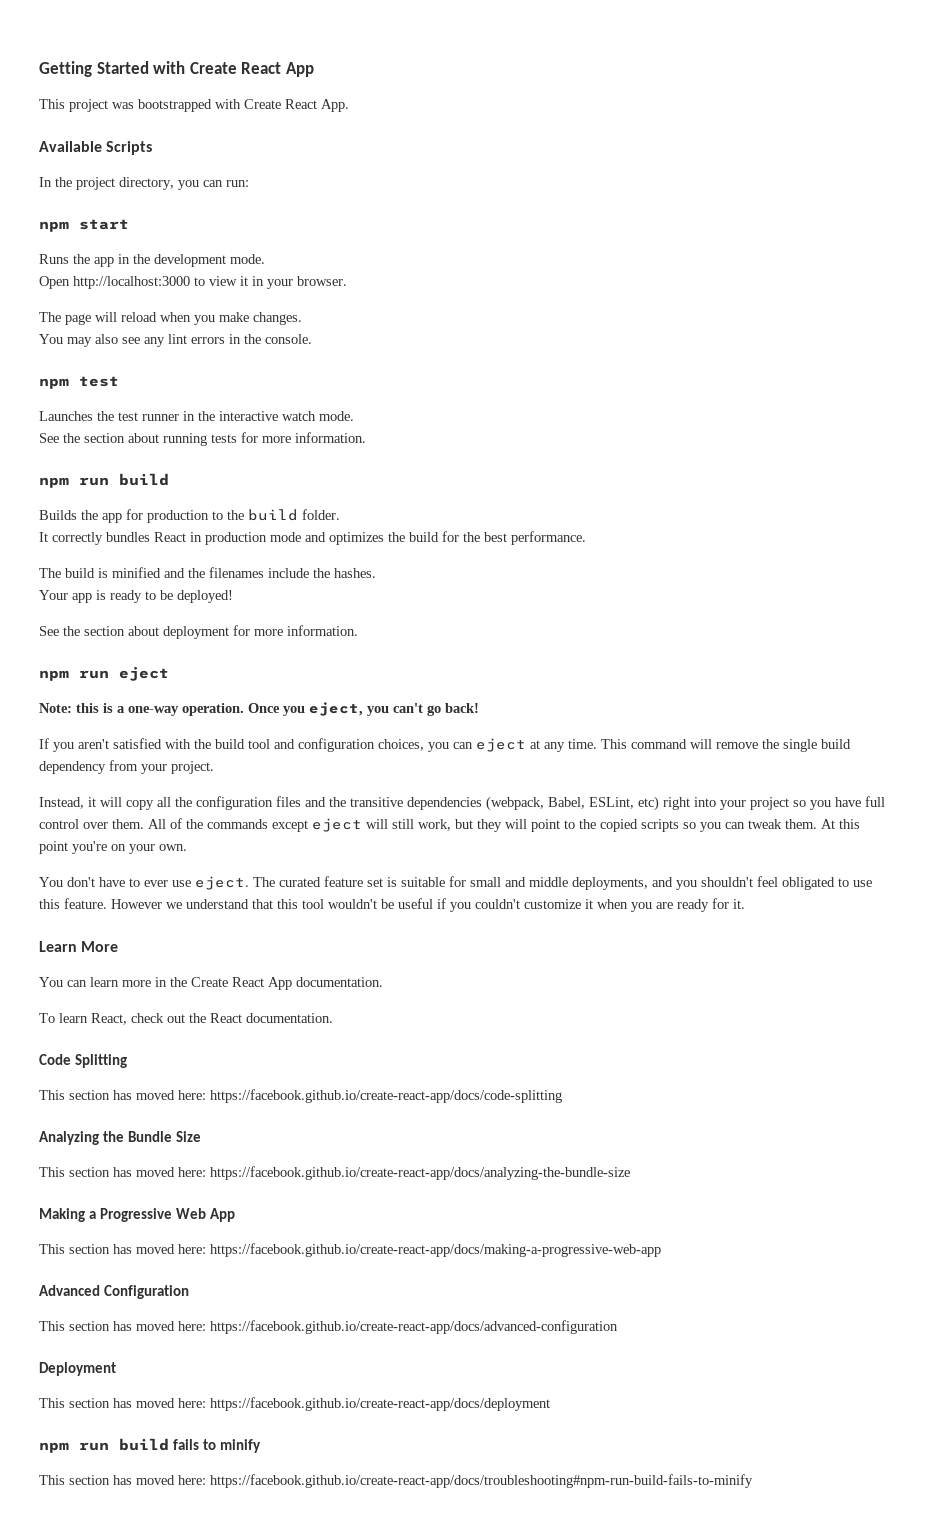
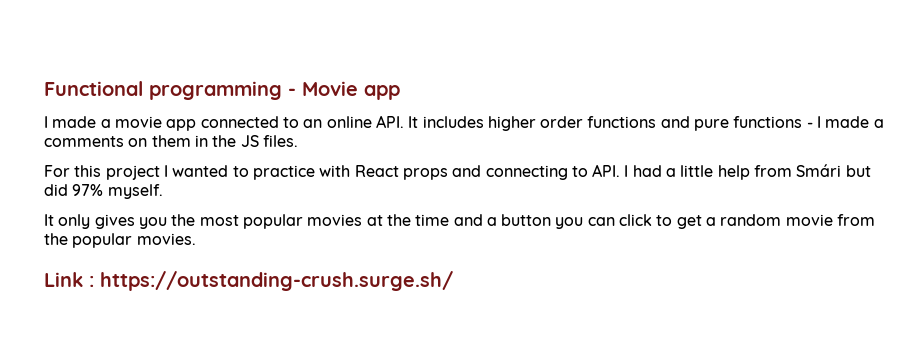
- Getting Started with Create React App
- This project was bootstrapped with Create React App.
- Available Scripts
- In the project directory, you can run:
- npm start
- Runs the app in the development mode.
- Open http://localhost:3000 to view it in your browser.
- The page will reload when you make changes.
- You may also see any lint errors in the console.
- npm test
- Launches the test runner in the interactive watch mode.
- See the section about running tests for more information.
- npm run build
- Builds the app for production to the build folder.
- It correctly bundles React in production mode and optimizes the build for the best performance.
- The build is minified and the filenames include the hashes.
- Your app is ready to be deployed!
- See the section about deployment for more information.
- npm run eject
- Note: this is a one-way operation. Once you eject, you can't go back!
- If you aren't satisfied with the build tool and configuration choices, you can eject at any time. This command will remove the single build dependency from your project.
- Instead, it will copy all the configuration files and the transitive dependencies (webpack, Babel, ESLint, etc) right into your project so you have full control over them. All of the commands except eject will still work, but they will point to the copied scripts so you can tweak them. At this point you're on your own.
- You don't have to ever use eject. The curated feature set is suitable for small and middle deployments, and you shouldn't feel obligated to use this feature. However we understand that this tool wouldn't be useful if you couldn't customize it when you are ready for it.
- Learn More
- You can learn more in the Create React App documentation.
- To learn React, check out the React documentation.
- Code Splitting
- This section has moved here: https://facebook.github.io/create-react-app/docs/code-splitting
- Analyzing the Bundle Size
- This section has moved here: https://facebook.github.io/create-react-app/docs/analyzing-the-bundle-size
- Making a Progressive Web App
- This section has moved here: https://facebook.github.io/create-react-app/docs/making-a-progressive-web-app
- Advanced Configuration
- This section has moved here: https://facebook.github.io/create-react-app/docs/advanced-configuration
- Deployment
- This section has moved here: https://facebook.github.io/create-react-app/docs/deployment
- npm run build fails to minify
- This section has moved here: https://facebook.github.io/create-react-app/docs/troubleshooting#npm-run-build-fails-to-minify
+ Functional programming - Movie app
+ I made a movie app connected to an online API. It includes higher order functions and pure functions - I made a comments on them in the JS files.
+ For this project I wanted to practice with React props and connecting to API. I had a little help from Smári but did 97% myself.
+ It only gives you the most popular movies at the time and a button you can click to get a random movie from the popular movies.
+ Link : https://outstanding-crush.surge.sh/

